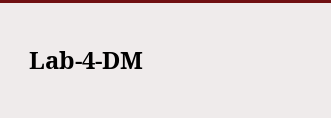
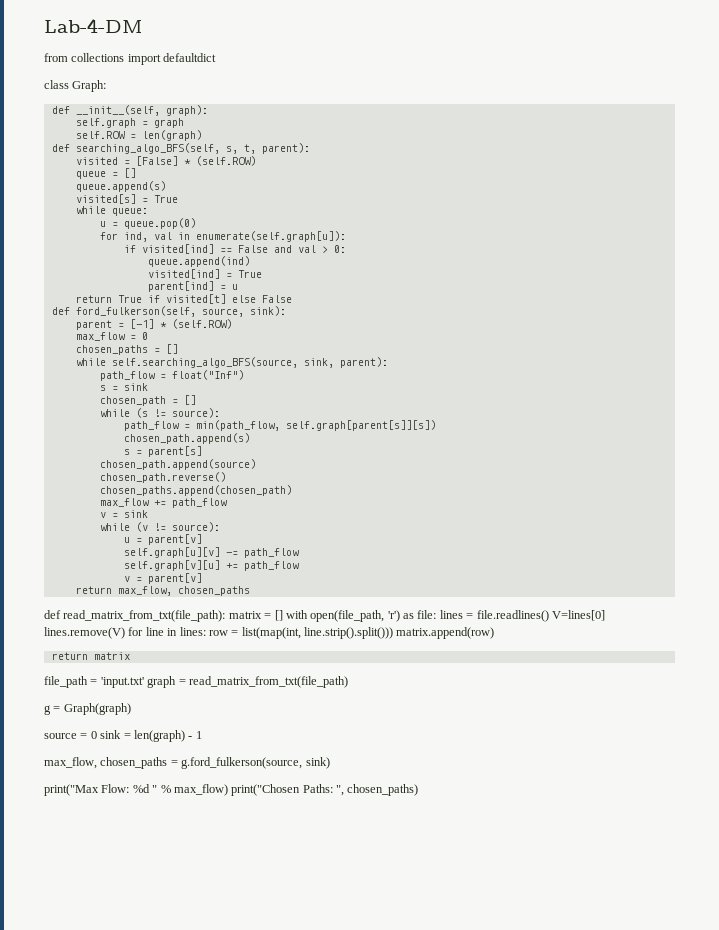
+ from collections import defaultdict
+ class Graph:
+ def __init__(self, graph):
+ self.graph = graph
+ self.ROW = len(graph)
+ def searching_algo_BFS(self, s, t, parent):
+ visited = [False] * (self.ROW)
+ queue = []
+ queue.append(s)
+ visited[s] = True
+ while queue:
+ u = queue.pop(0)
+ for ind, val in enumerate(self.graph[u]):
+ if visited[ind] == False and val > 0:
+ queue.append(ind)
+ visited[ind] = True
+ parent[ind] = u
+ return True if visited[t] else False
+ def ford_fulkerson(self, source, sink):
+ parent = [-1] * (self.ROW)
+ max_flow = 0
+ chosen_paths = []
+ while self.searching_algo_BFS(source, sink, parent):
+ path_flow = float("Inf")
+ s = sink
+ chosen_path = []
+ while (s != source):
+ path_flow = min(path_flow, self.graph[parent[s]][s])
+ chosen_path.append(s)
+ s = parent[s]
+ chosen_path.append(source)
+ chosen_path.reverse()
+ chosen_paths.append(chosen_path)
+ max_flow += path_flow
+ v = sink
+ while (v != source):
+ u = parent[v]
+ self.graph[u][v] -= path_flow
+ self.graph[v][u] += path_flow
+ v = parent[v]
+ return max_flow, chosen_paths
+ def read_matrix_from_txt(file_path): matrix = [] with open(file_path, 'r') as file: lines = file.readlines() V=lines[0] lines.remove(V) for line in lines: row = list(map(int, line.strip().split())) matrix.append(row)
+ return matrix
+ file_path = 'input.txt' graph = read_matrix_from_txt(file_path)
+ g = Graph(graph)
+ source = 0 sink = len(graph) - 1
+ max_flow, chosen_paths = g.ford_fulkerson(source, sink)
+ print("Max Flow: %d " % max_flow) print("Chosen Paths: ", chosen_paths)

